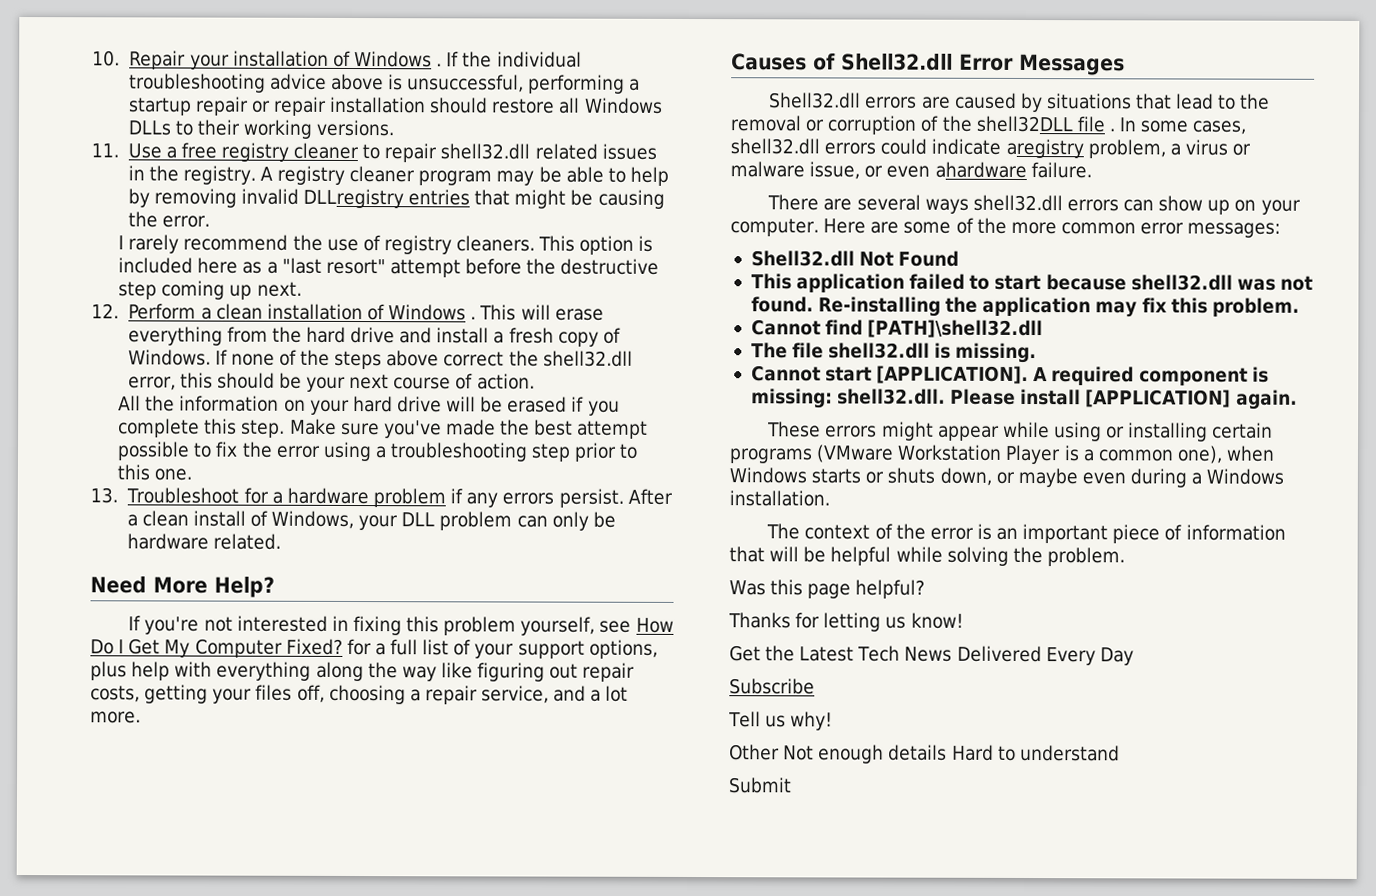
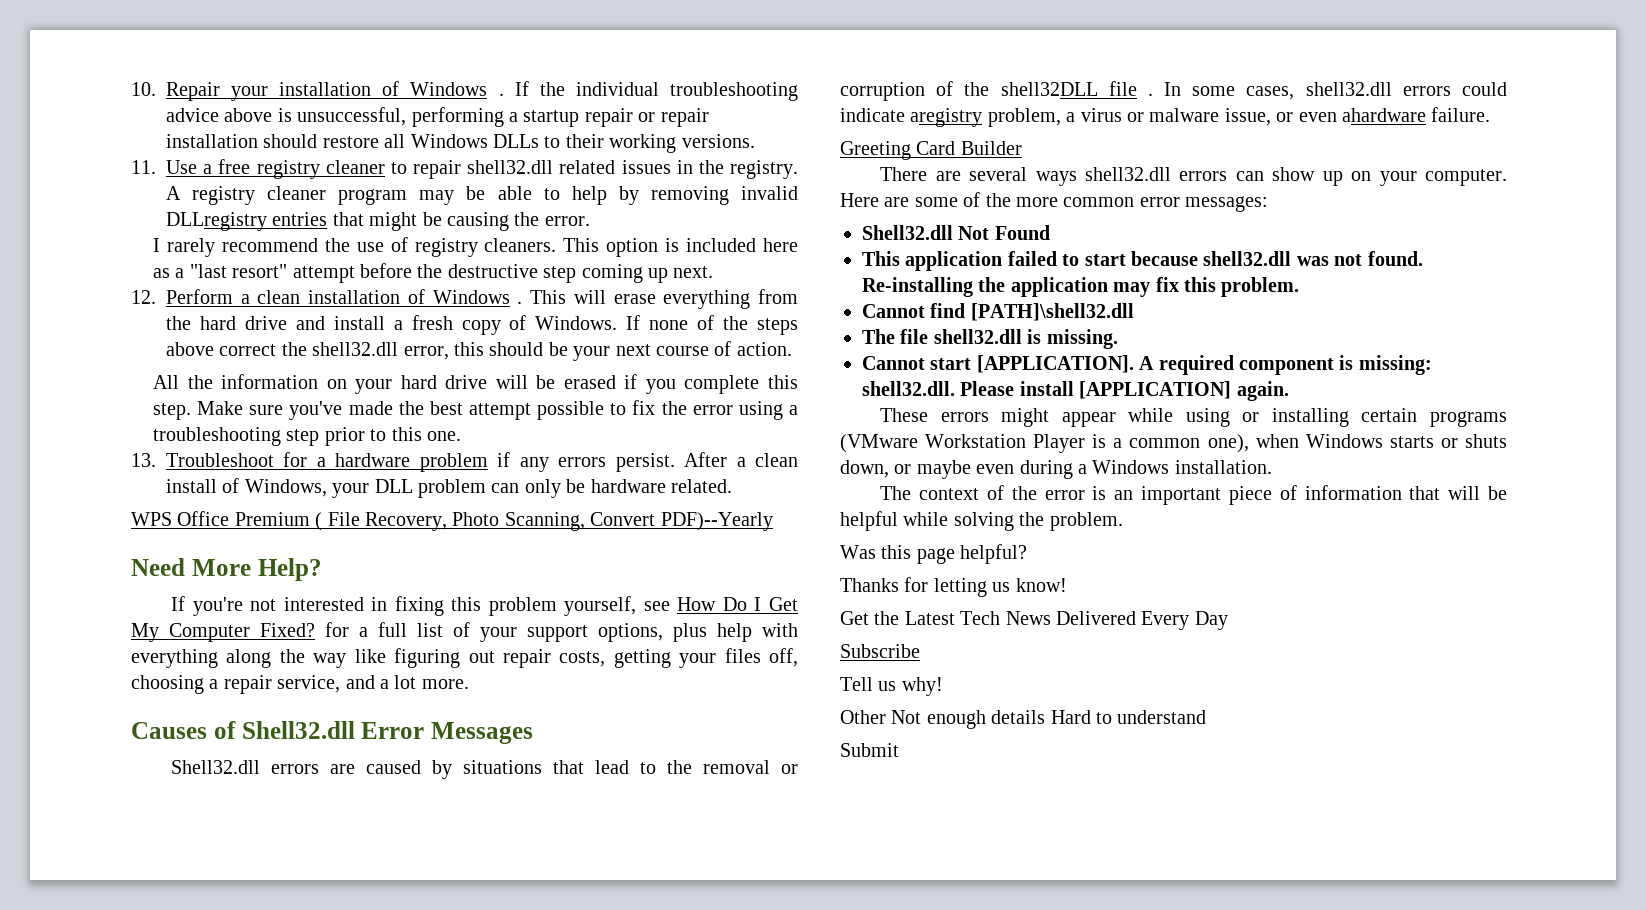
+ WPS Office Premium ( File Recovery, Photo Scanning, Convert PDF)--Yearly
+ Greeting Card Builder

